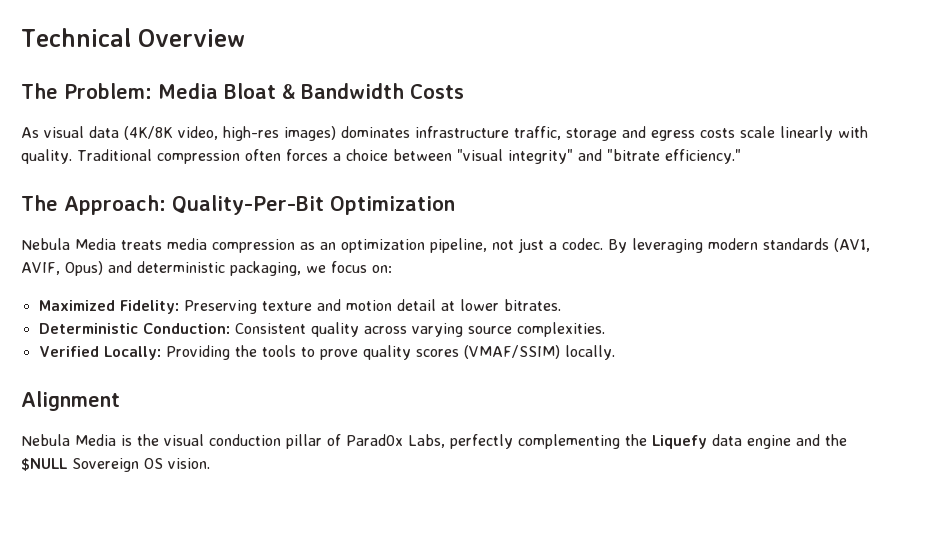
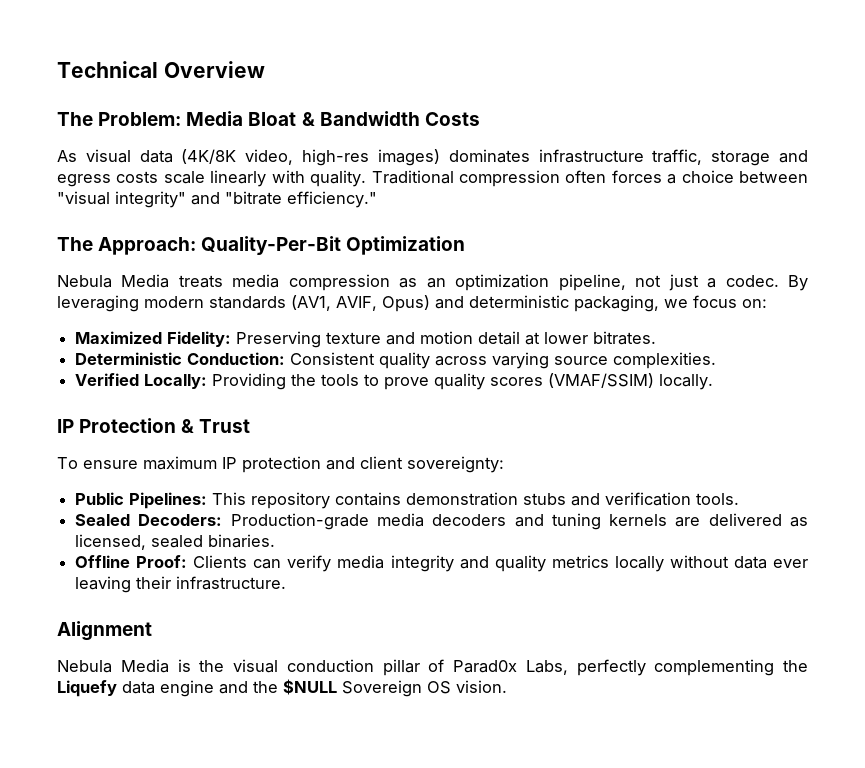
+ IP Protection & Trust
+ To ensure maximum IP protection and client sovereignty:
+ Public Pipelines: This repository contains demonstration stubs and verification tools.
+ Sealed Decoders: Production-grade media decoders and tuning kernels are delivered as licensed, sealed binaries.
+ Offline Proof: Clients can verify media integrity and quality metrics locally without data ever leaving their infrastructure.

